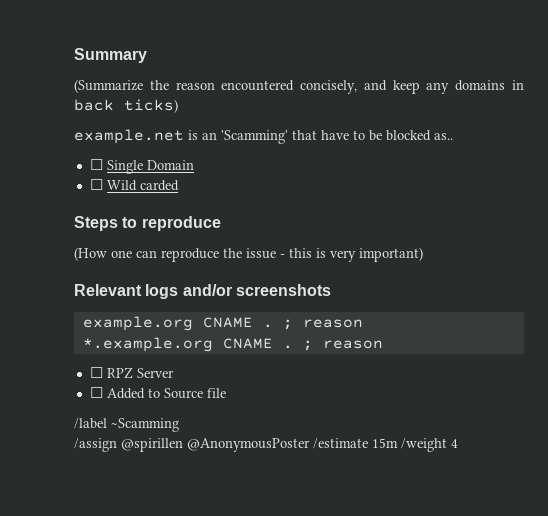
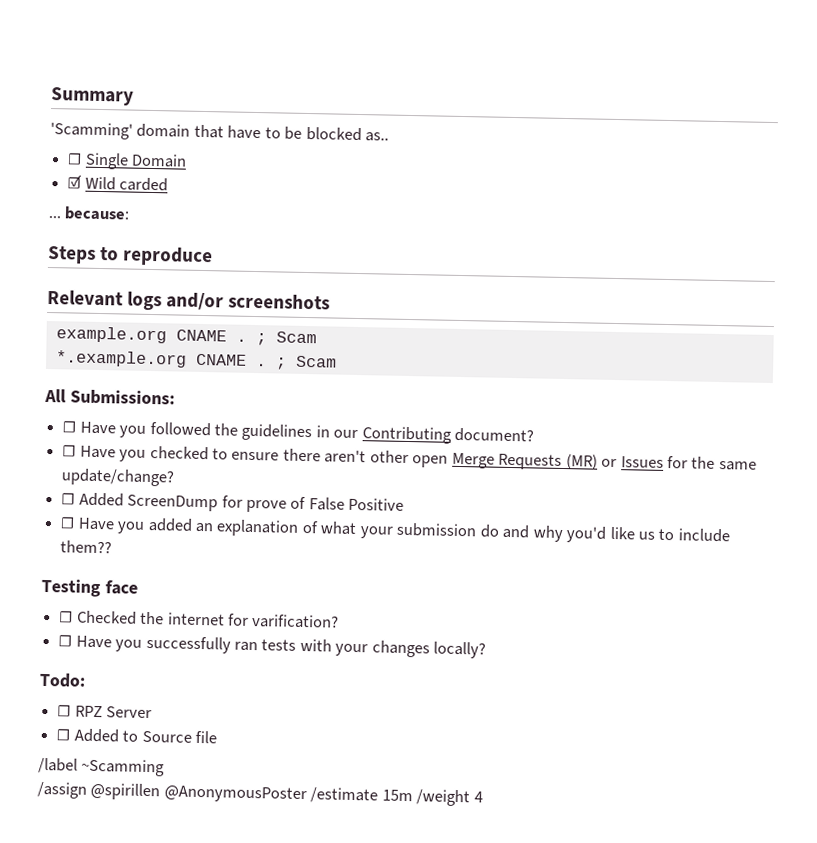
- (Summarize the reason encountered concisely, and keep any domains in back ticks)
- example.net is an 'Scamming' that have to be blocked as..
+ 'Scamming' domain that have to be blocked as..
- ☐ Wild carded
+ ☑ Wild carded
+ ... because:
- (How one can reproduce the issue - this is very important)
- example.org CNAME . ; reason
+ example.org CNAME . ; Scam
- *.example.org CNAME . ; reason
+ *.example.org CNAME . ; Scam
+ All Submissions:
+ ☐ Have you followed the guidelines in our Contributing document?
+ ☐ Have you checked to ensure there aren't other open Merge Requests (MR) or Issues for the same update/change?
+ ☐ Added ScreenDump for prove of False Positive
+ ☐ Have you added an explanation of what your submission do and why you'd like us to include them??
+ Testing face
+ ☐ Checked the internet for varification?
+ ☐ Have you successfully ran tests with your changes locally?
+ Todo:

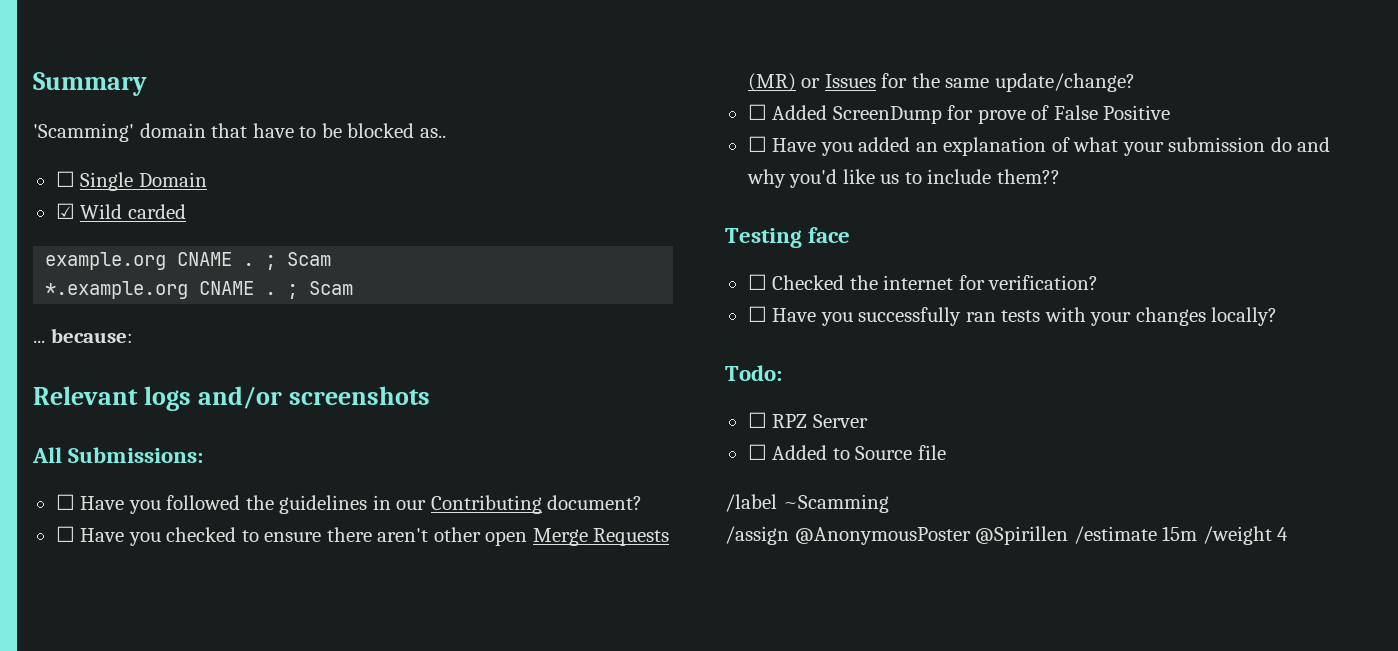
- ... because:
- Steps to reproduce
- Relevant logs and/or screenshots
+ ... because:
+ Relevant logs and/or screenshots
- ☐ Checked the internet for varification?
+ ☐ Checked the internet for verification?
- /assign @spirillen @AnonymousPoster /estimate 15m /weight 4
+ /assign @AnonymousPoster @Spirillen /estimate 15m /weight 4

